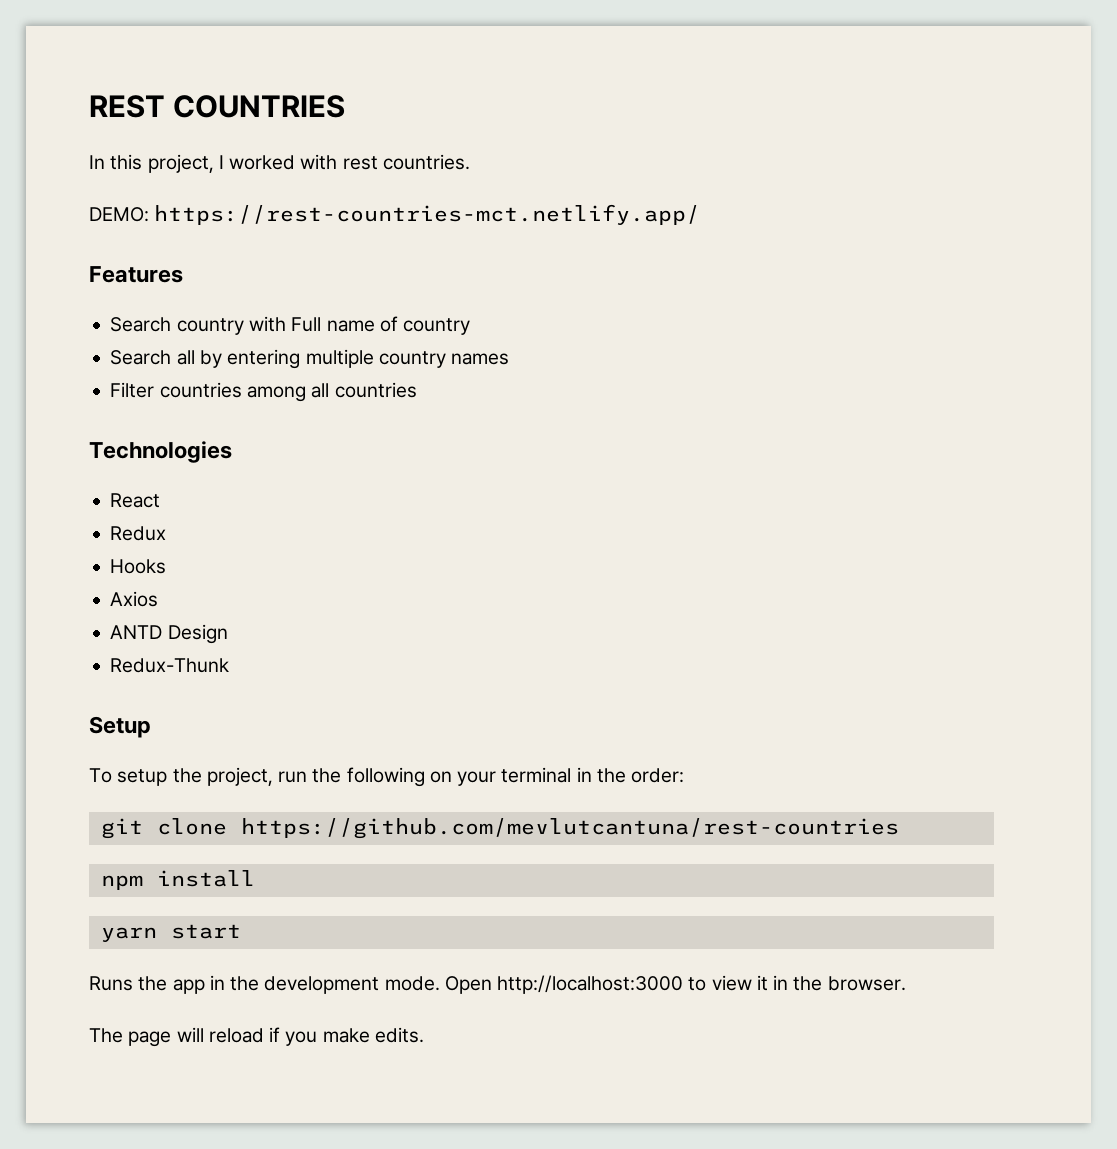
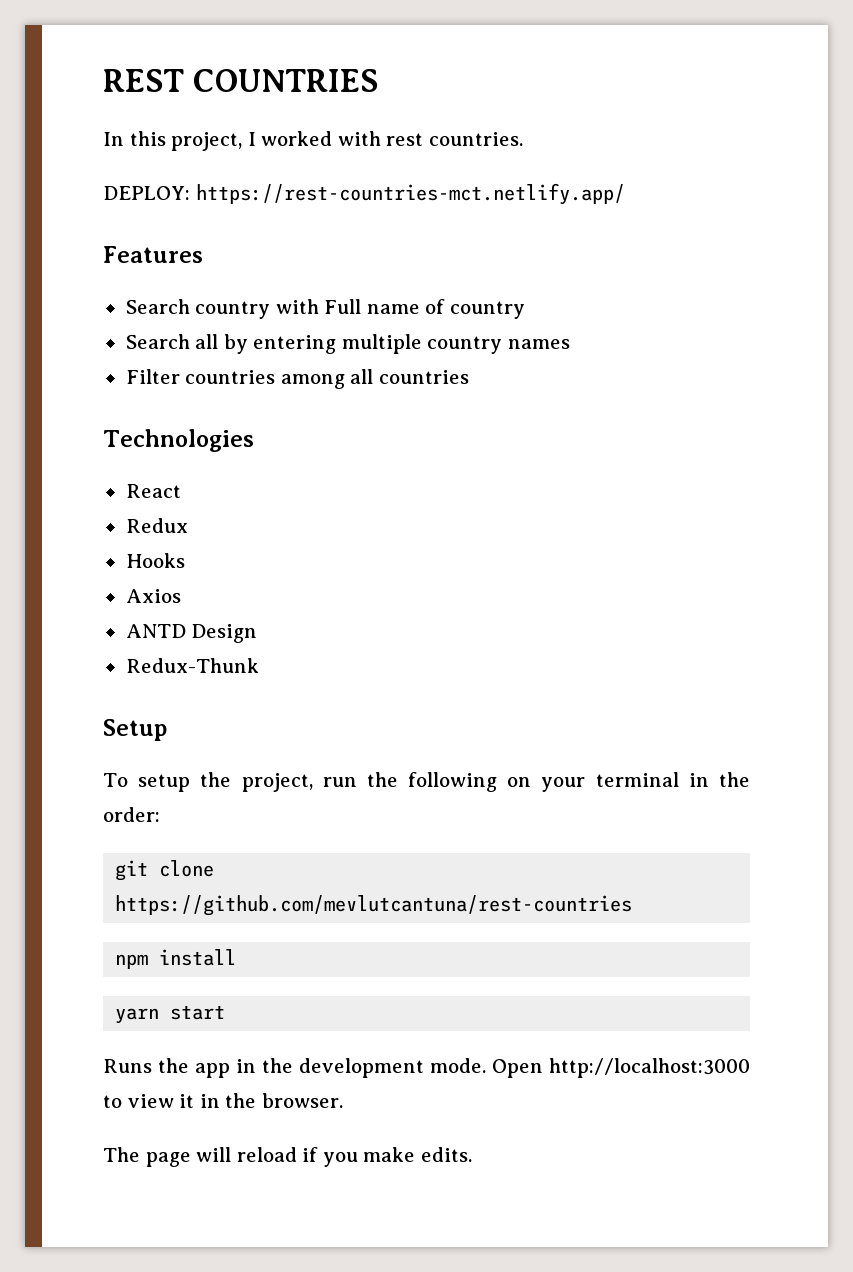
- DEMO: https://rest-countries-mct.netlify.app/
+ DEPLOY: https://rest-countries-mct.netlify.app/

